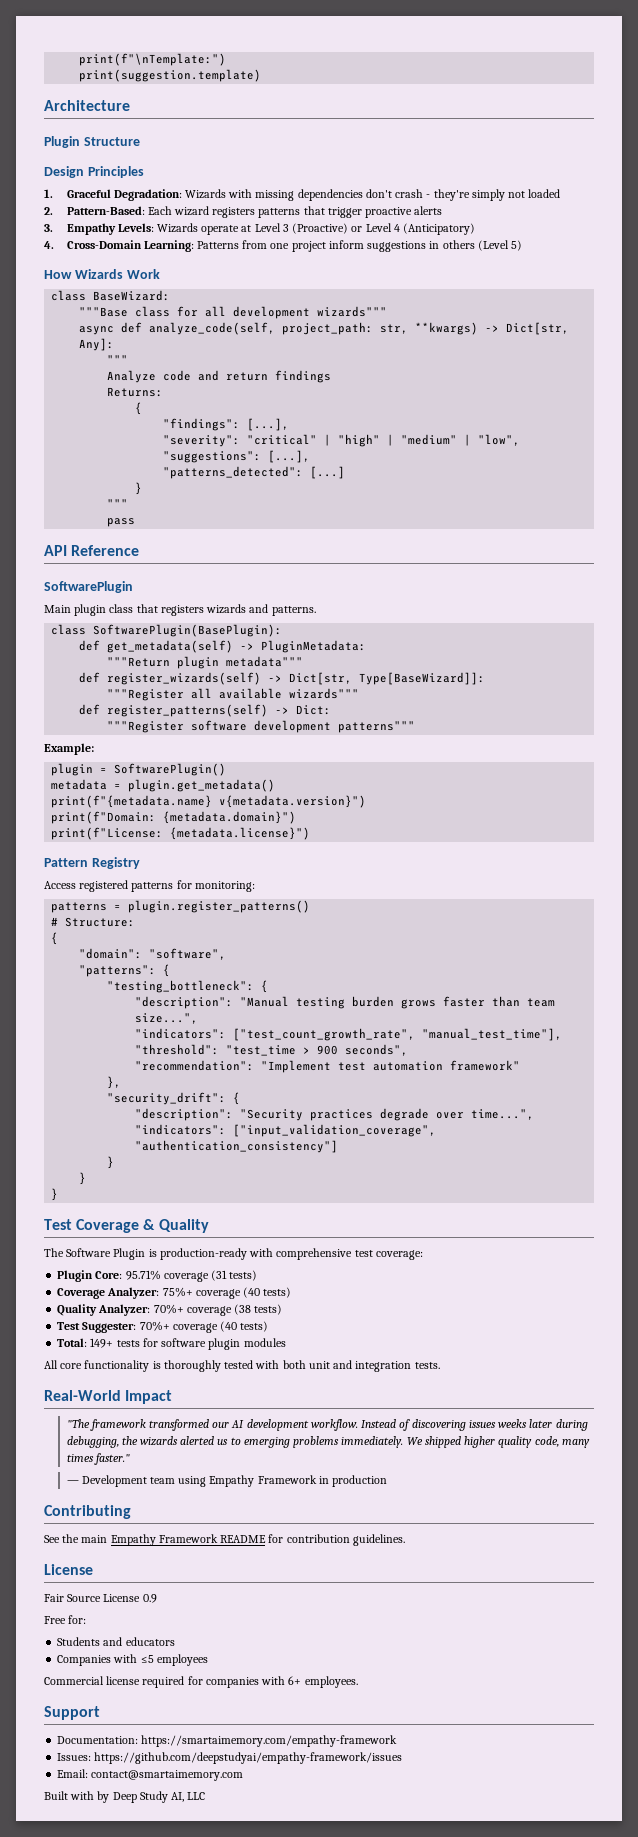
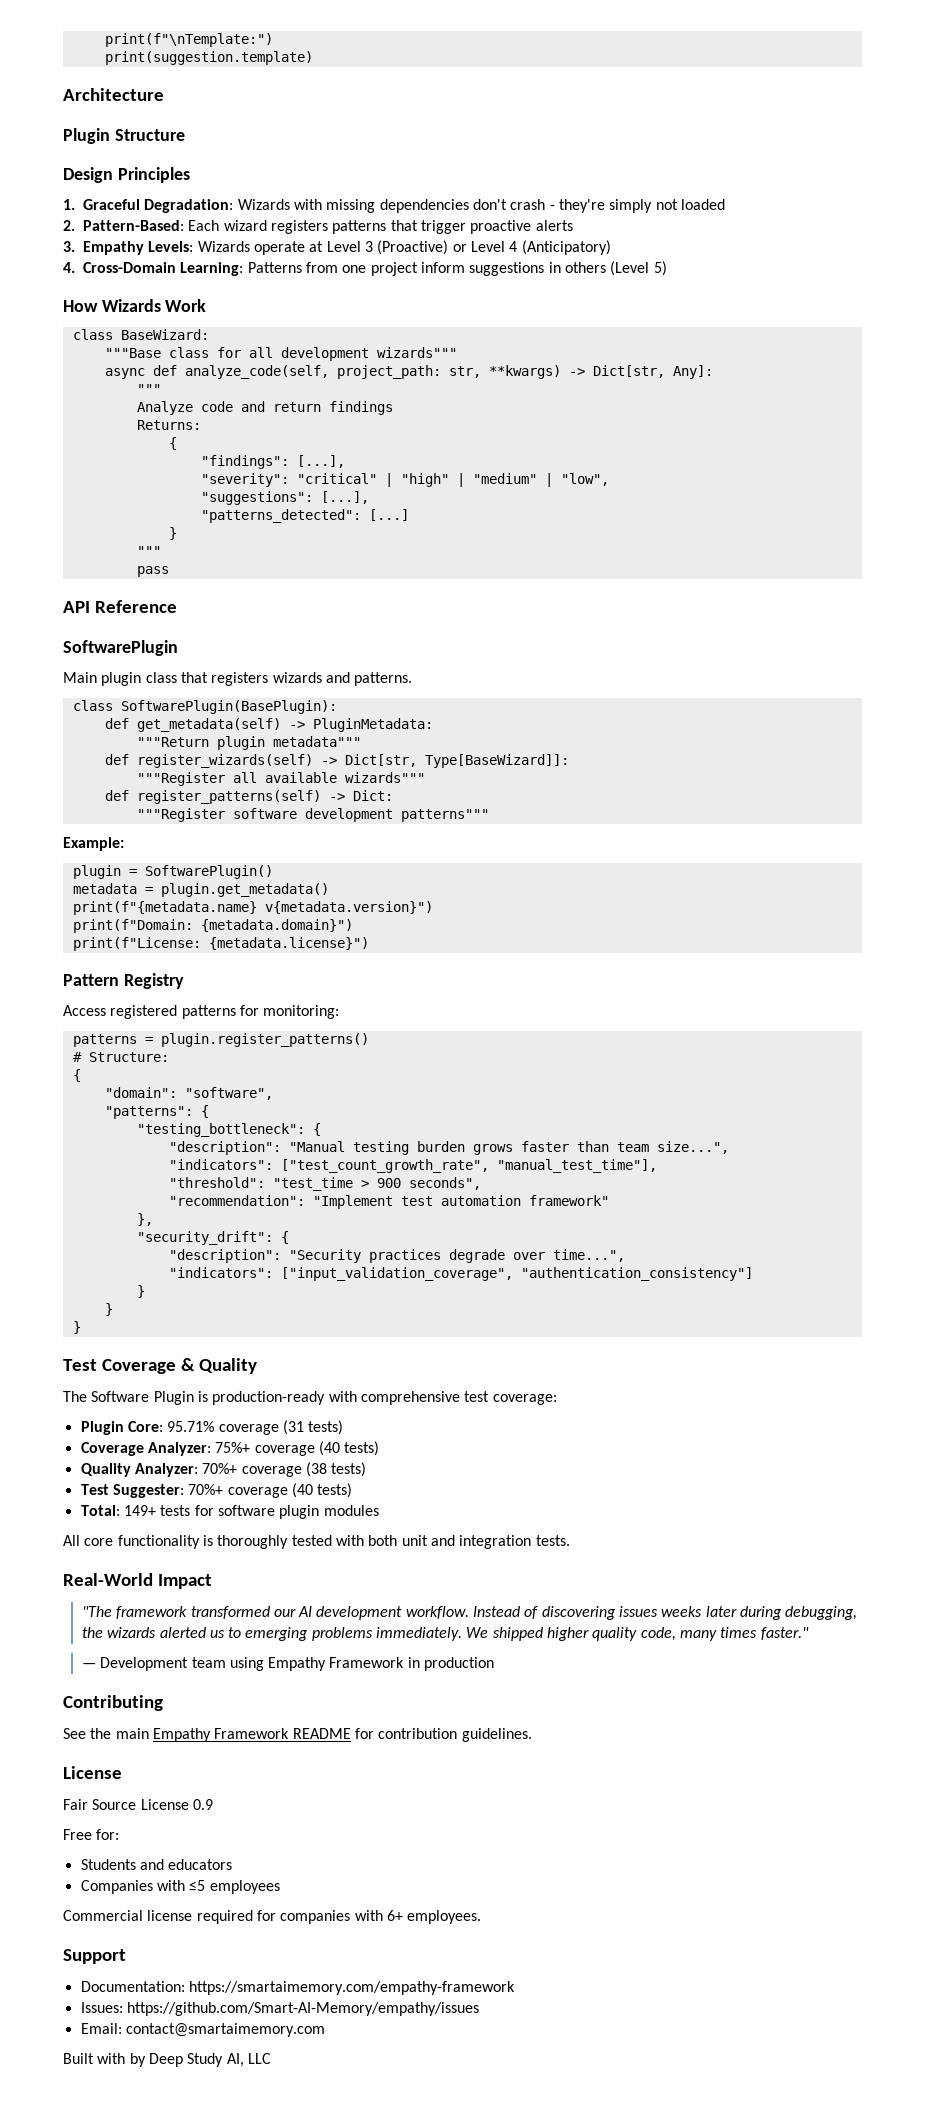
- Issues: https://github.com/deepstudyai/empathy-framework/issues
+ Issues: https://github.com/Smart-AI-Memory/empathy/issues

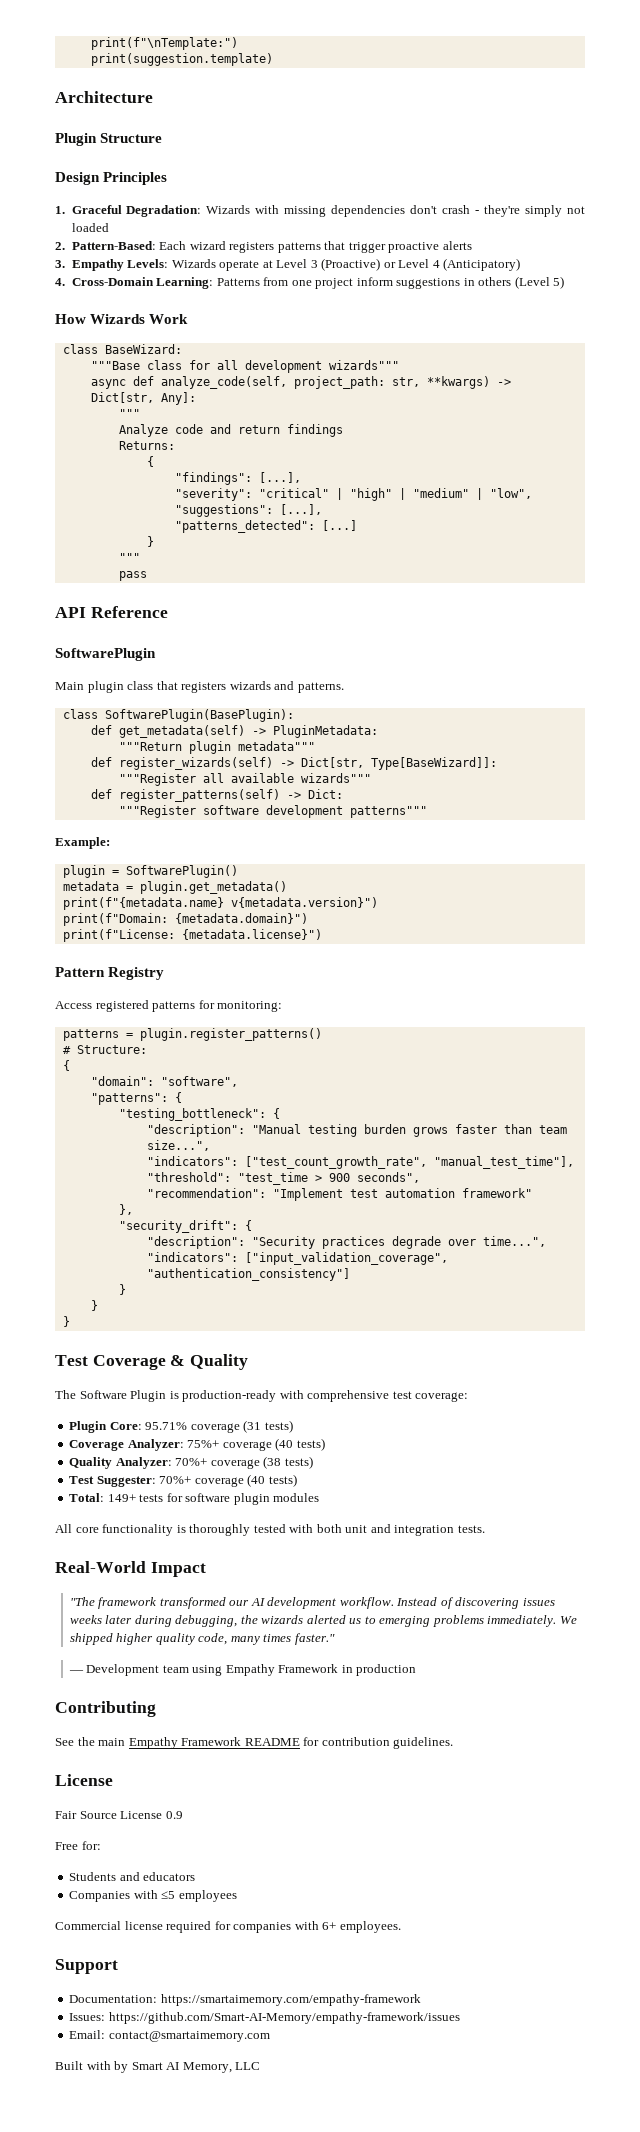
- Issues: https://github.com/Smart-AI-Memory/empathy/issues
+ Issues: https://github.com/Smart-AI-Memory/empathy-framework/issues
- Built with by Deep Study AI, LLC
+ Built with by Smart AI Memory, LLC

